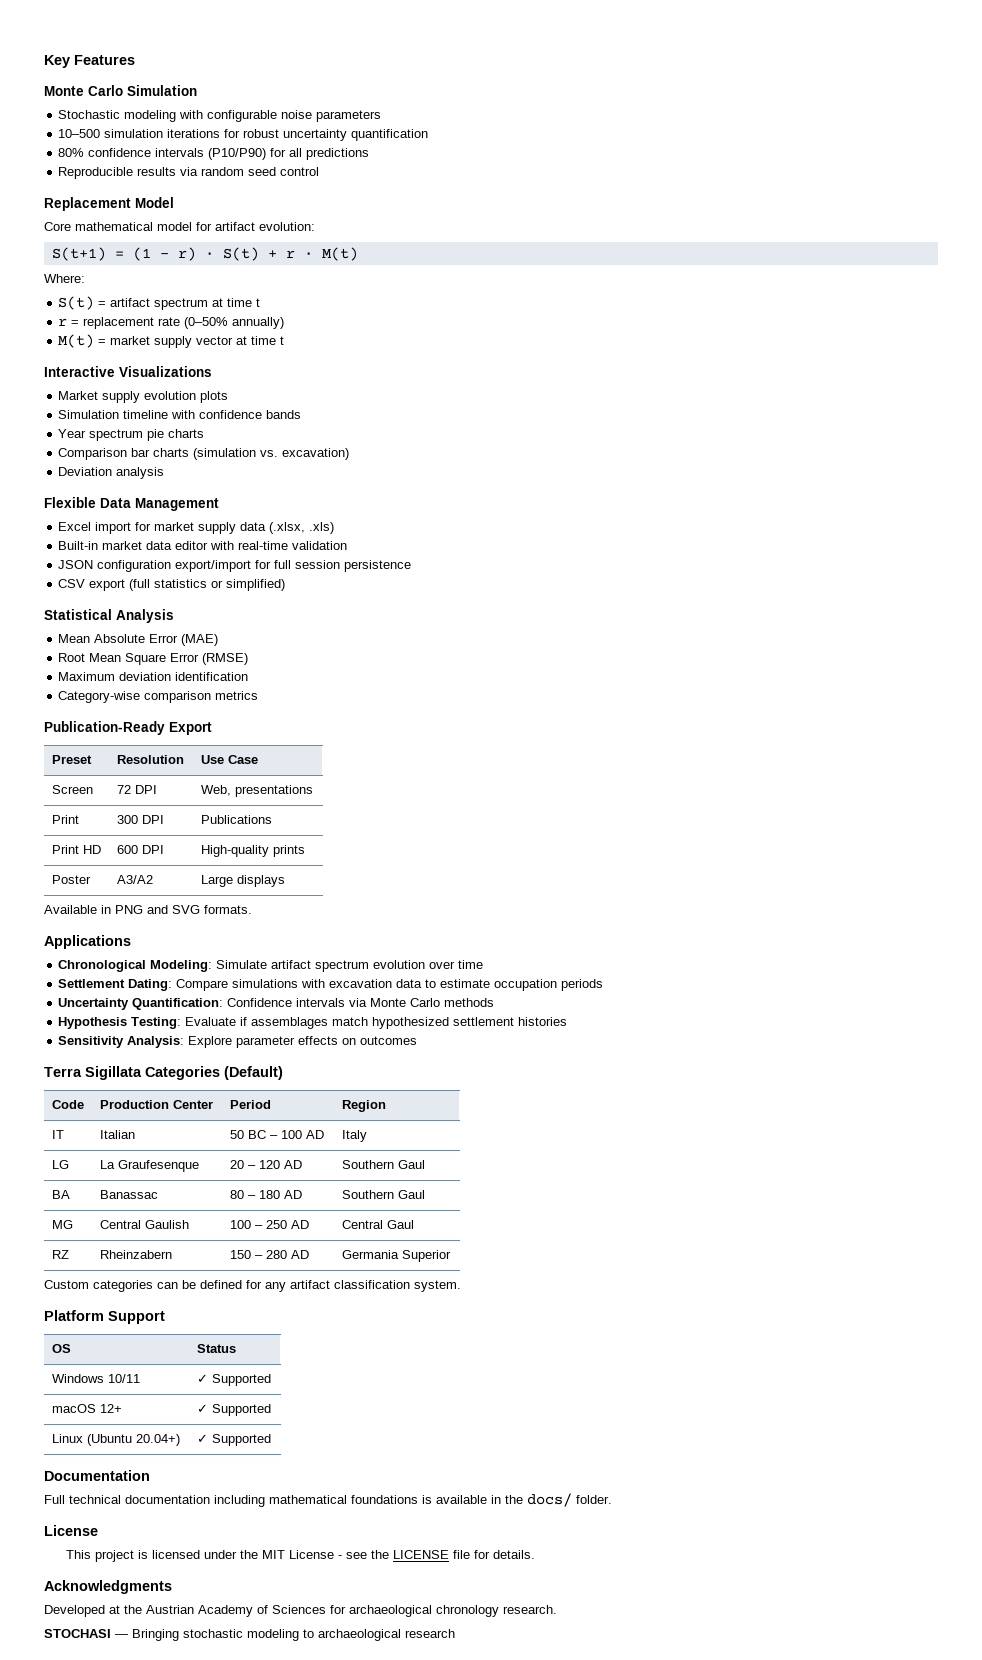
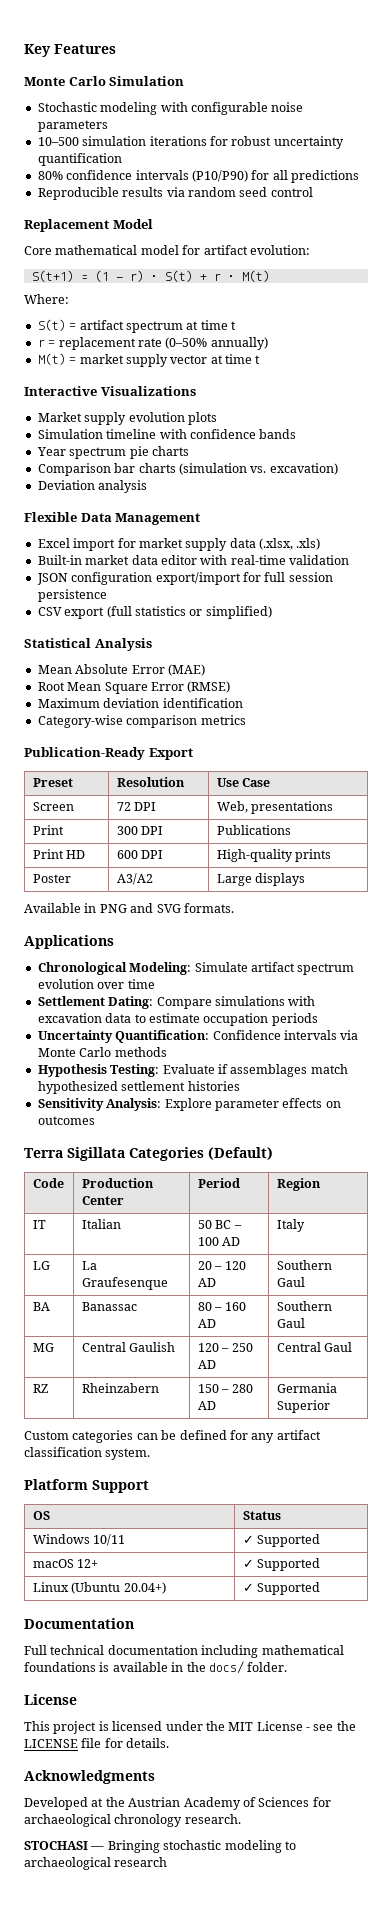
- BA | Banassac | 80 – 180 AD | Southern Gaul
+ BA | Banassac | 80 – 160 AD | Southern Gaul
- MG | Central Gaulish | 100 – 250 AD | Central Gaul
+ MG | Central Gaulish | 120 – 250 AD | Central Gaul

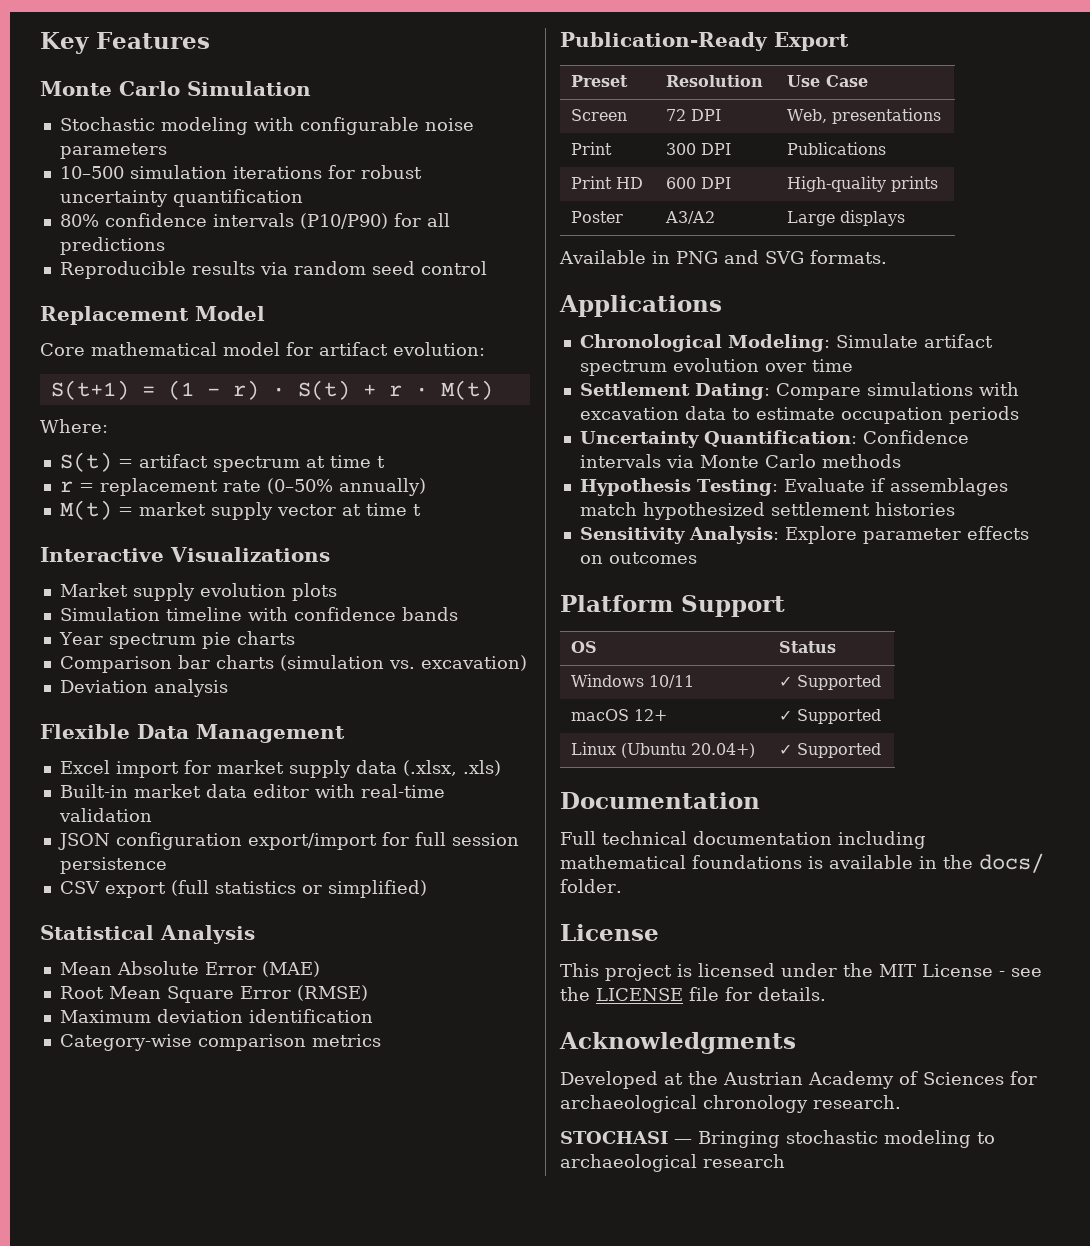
- Terra Sigillata Categories (Default)
- Code | Production Center | Period | Region
- IT | Italian | 50 BC – 100 AD | Italy
- LG | La Graufesenque | 20 – 120 AD | Southern Gaul
- BA | Banassac | 80 – 160 AD | Southern Gaul
- MG | Central Gaulish | 120 – 250 AD | Central Gaul
- RZ | Rheinzabern | 150 – 280 AD | Germania Superior
- Custom categories can be defined for any artifact classification system.

